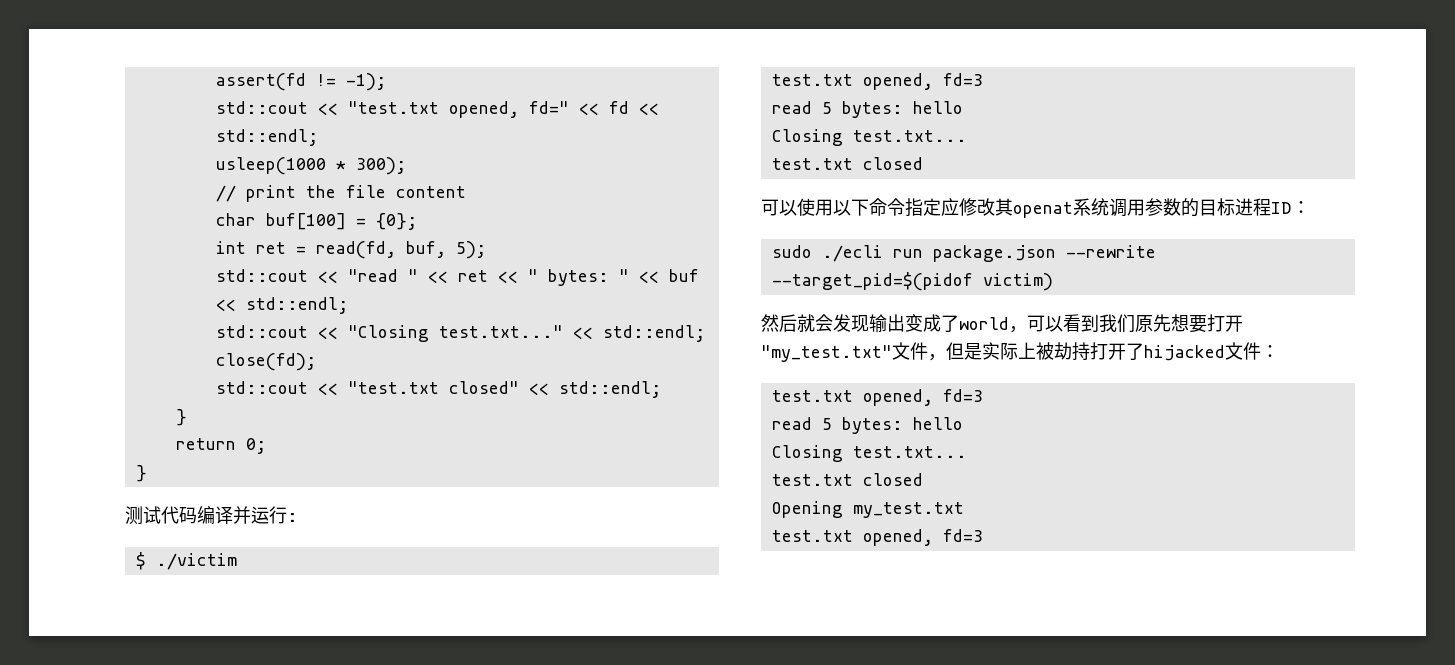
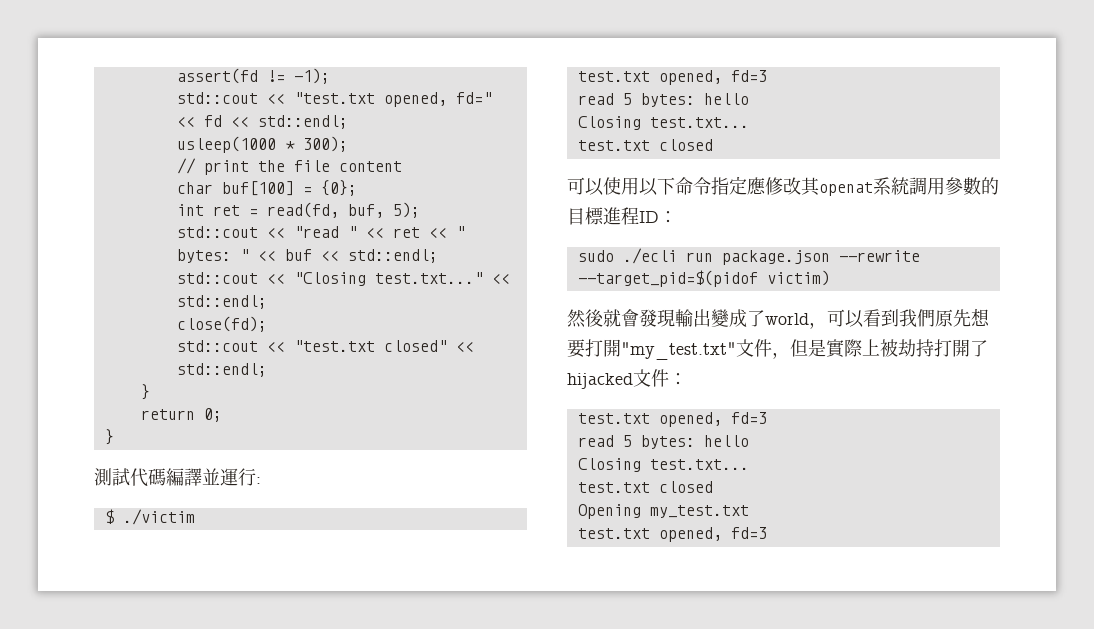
- 测试代码编译并运行:
+ 測試代碼編譯並運行:
- 可以使用以下命令指定应修改其openat系统调用参数的目标进程ID：
+ 可以使用以下命令指定應修改其openat系統調用參數的目標進程ID：
- 然后就会发现输出变成了world，可以看到我们原先想要打开"my_test.txt"文件，但是实际上被劫持打开了hijacked文件：
+ 然後就會發現輸出變成了world，可以看到我們原先想要打開"my_test.txt"文件，但是實際上被劫持打開了hijacked文件：

